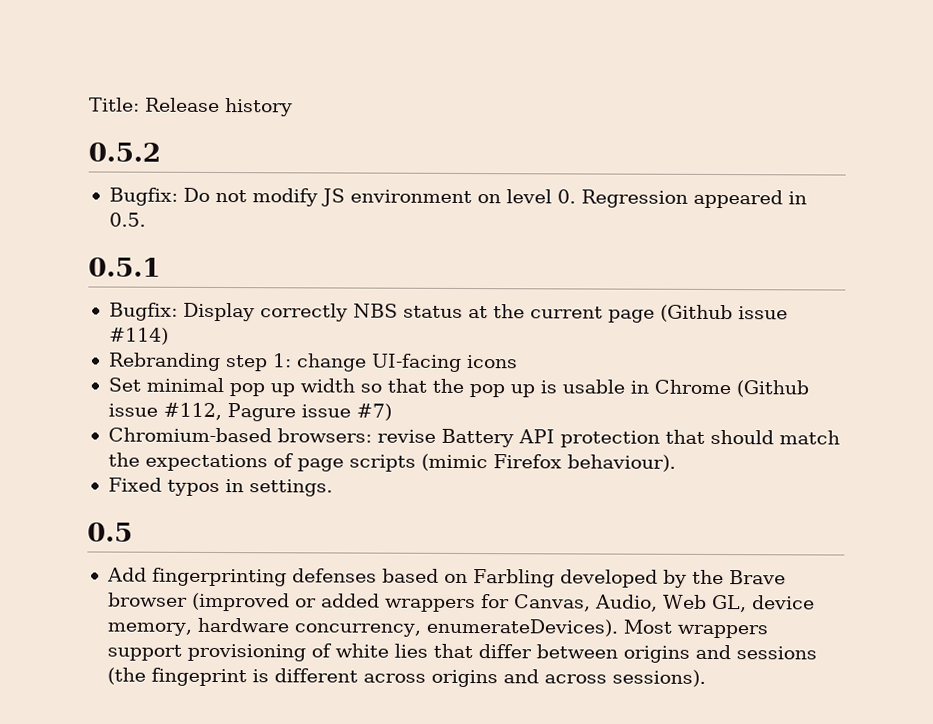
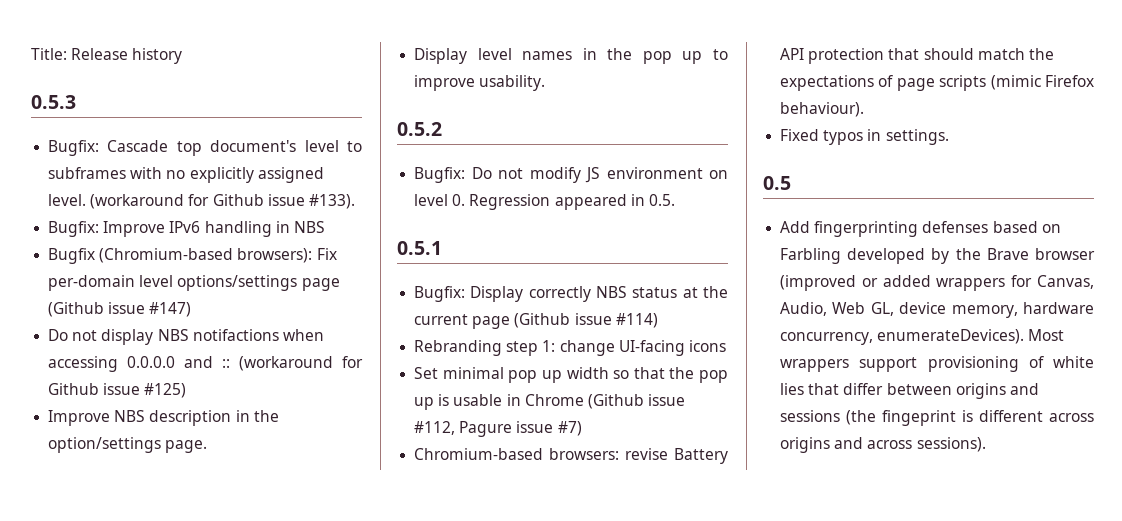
+ 0.5.3
+ Bugfix: Cascade top document's level to subframes with no explicitly assigned level. (workaround for Github issue #133).
+ Bugfix: Improve IPv6 handling in NBS
+ Bugfix (Chromium-based browsers): Fix per-domain level options/settings page (Github issue #147)
+ Do not display NBS notifactions when accessing 0.0.0.0 and :: (workaround for Github issue #125)
+ Improve NBS description in the option/settings page.
+ Display level names in the pop up to improve usability.

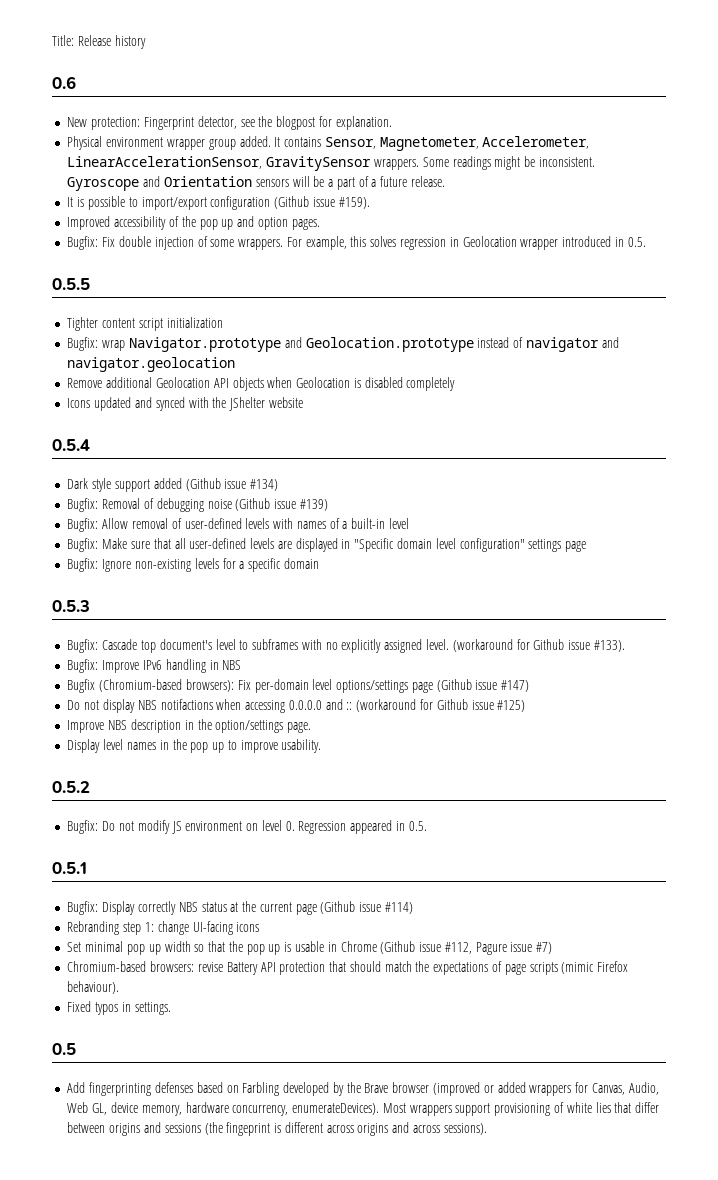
+ 0.6
+ New protection: Fingerprint detector, see the blogpost for explanation.
+ Physical environment wrapper group added. It contains Sensor, Magnetometer, Accelerometer, LinearAccelerationSensor, GravitySensor wrappers. Some readings might be inconsistent. Gyroscope and Orientation sensors will be a part of a future release.
+ It is possible to import/export configuration (Github issue #159).
+ Improved accessibility of the pop up and option pages.
+ Bugfix: Fix double injection of some wrappers. For example, this solves regression in Geolocation wrapper introduced in 0.5.
+ 0.5.5
+ Tighter content script initialization
+ Bugfix: wrap Navigator.prototype and Geolocation.prototype instead of navigator and navigator.geolocation
+ Remove additional Geolocation API objects when Geolocation is disabled completely
+ Icons updated and synced with the JShelter website
+ 0.5.4
+ Dark style support added (Github issue #134)
+ Bugfix: Removal of debugging noise (Github issue #139)
+ Bugfix: Allow removal of user-defined levels with names of a built-in level
+ Bugfix: Make sure that all user-defined levels are displayed in "Specific domain level configuration" settings page
+ Bugfix: Ignore non-existing levels for a specific domain

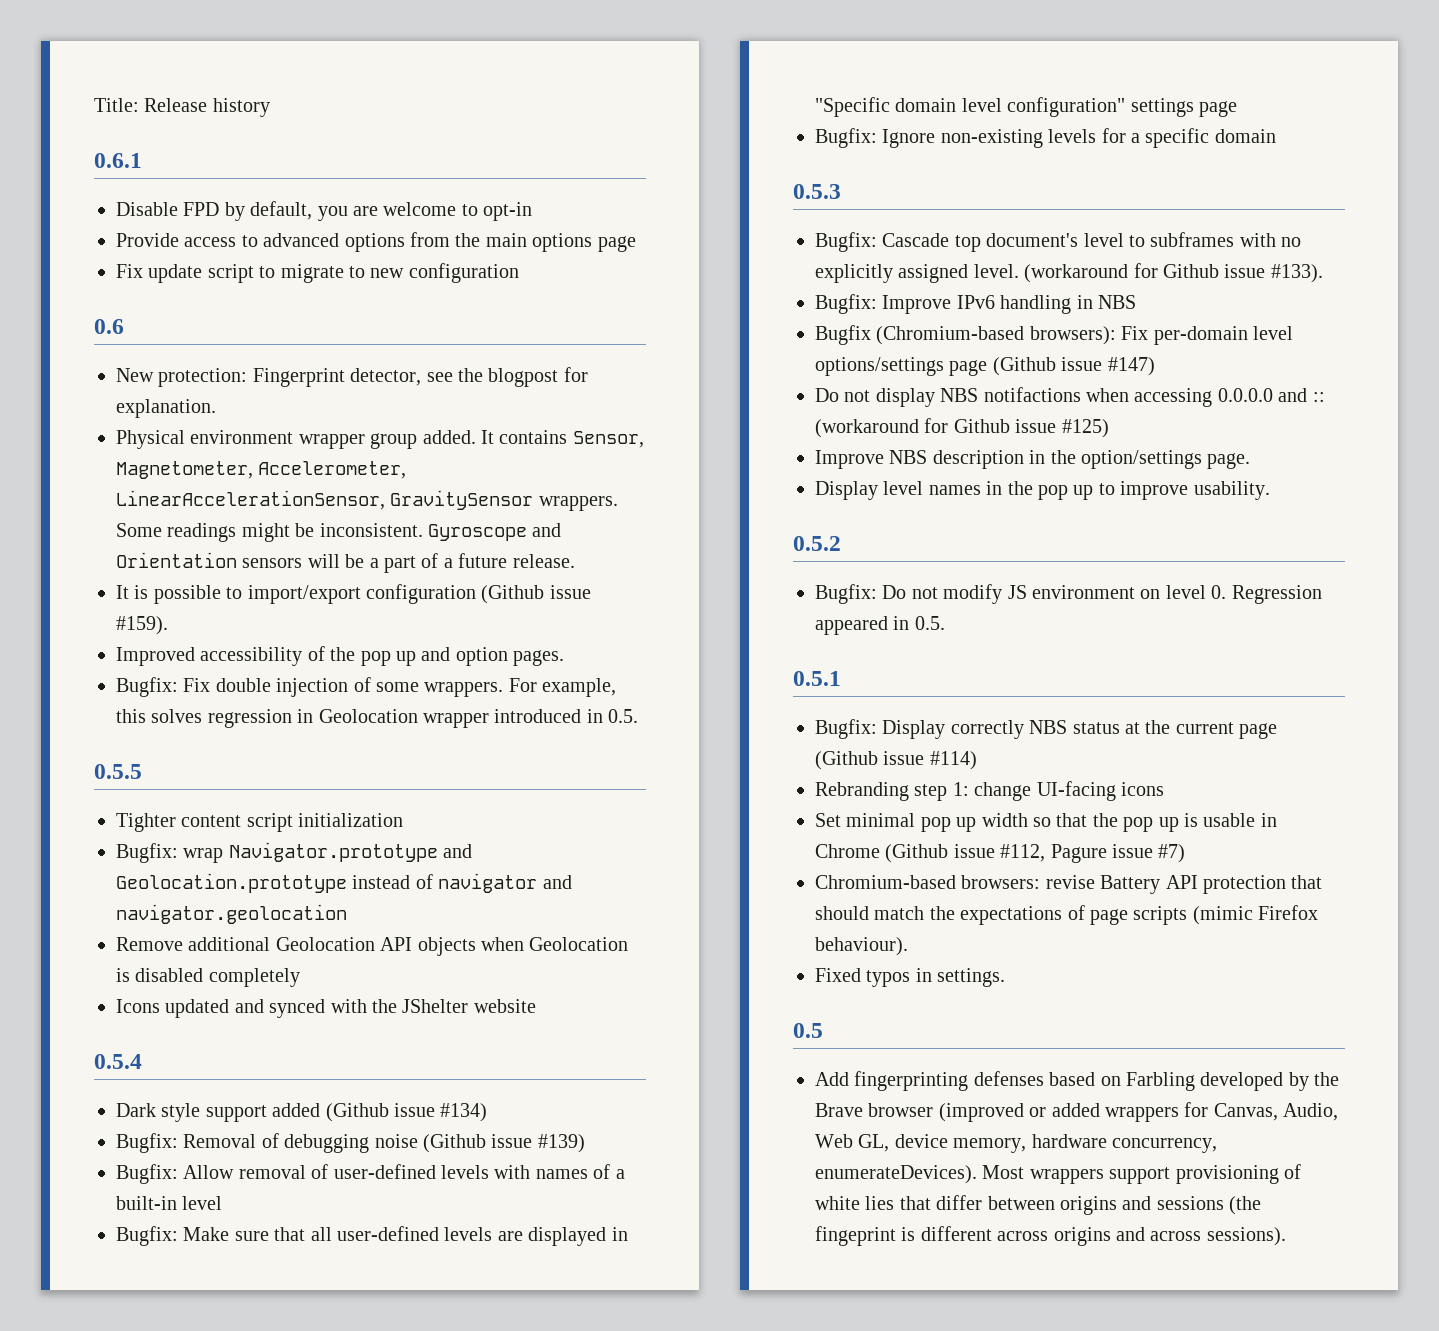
+ 0.6.1
+ Disable FPD by default, you are welcome to opt-in
+ Provide access to advanced options from the main options page
+ Fix update script to migrate to new configuration

